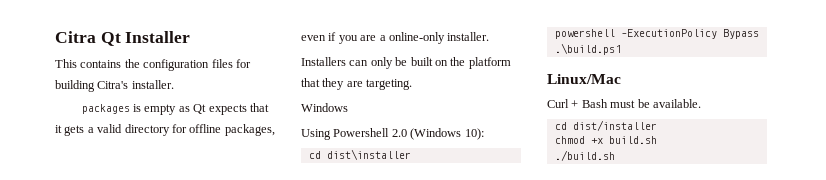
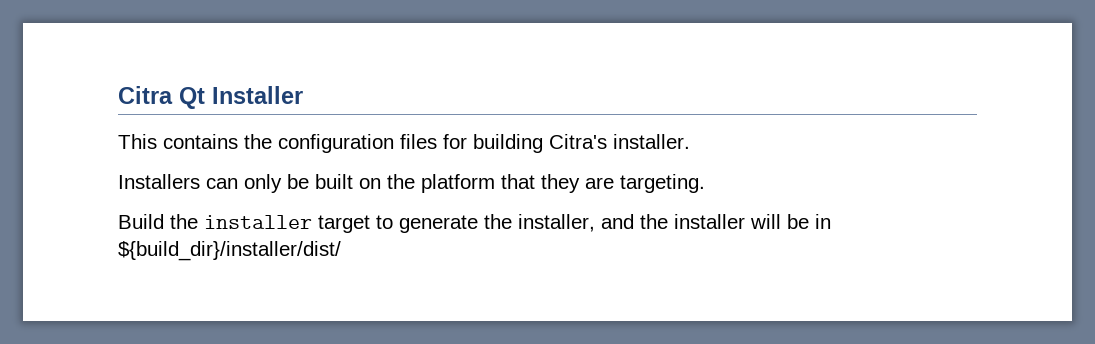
- packages is empty as Qt expects that it gets a valid directory for offline packages, even if you are a online-only installer.
- Windows
- Using Powershell 2.0 (Windows 10):
- cd dist\installer
- powershell –ExecutionPolicy Bypass .\build.ps1
- Linux/Mac
- Curl + Bash must be available.
- cd dist/installer
- chmod +x build.sh
- ./build.sh
+ Build the installer target to generate the installer, and the installer will be in ${build_dir}/installer/dist/

